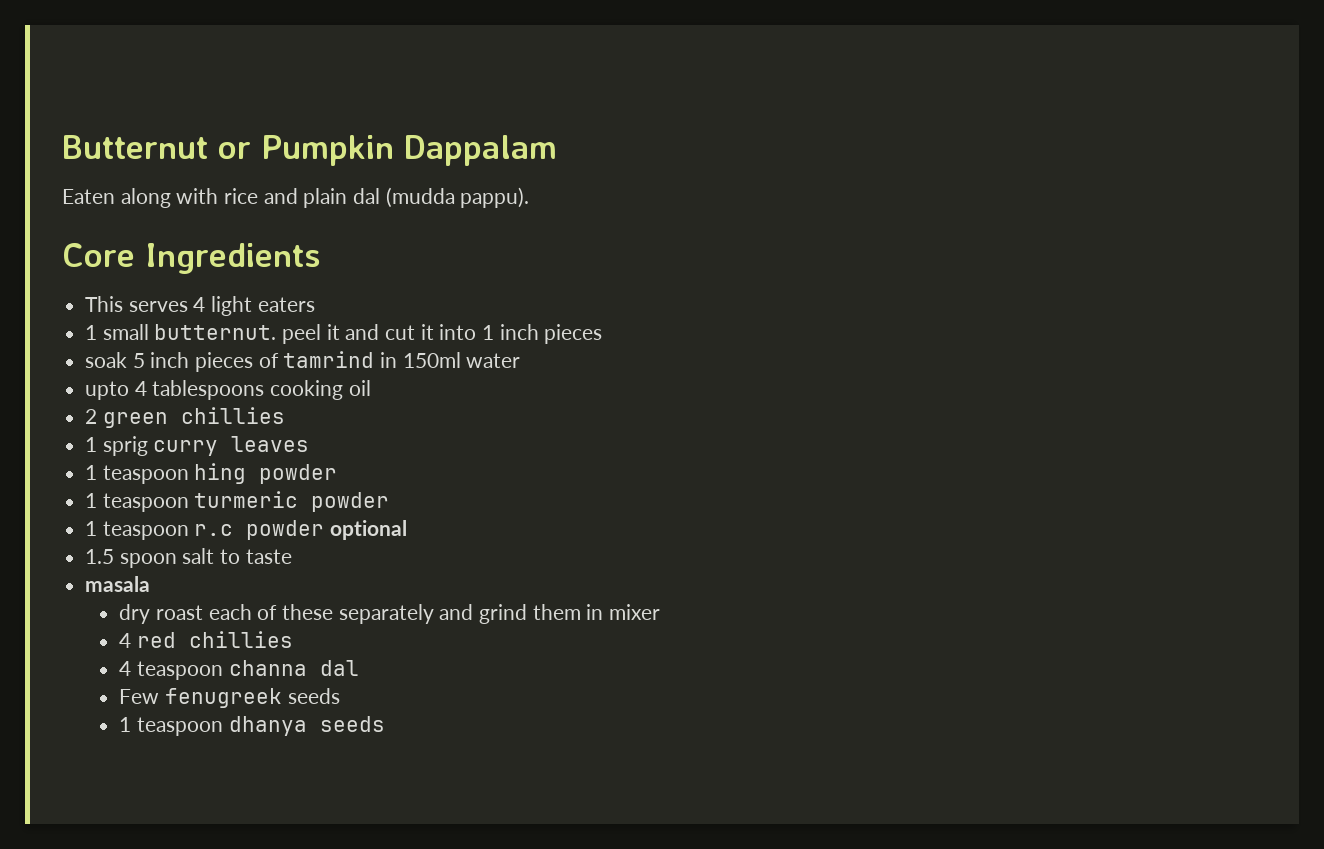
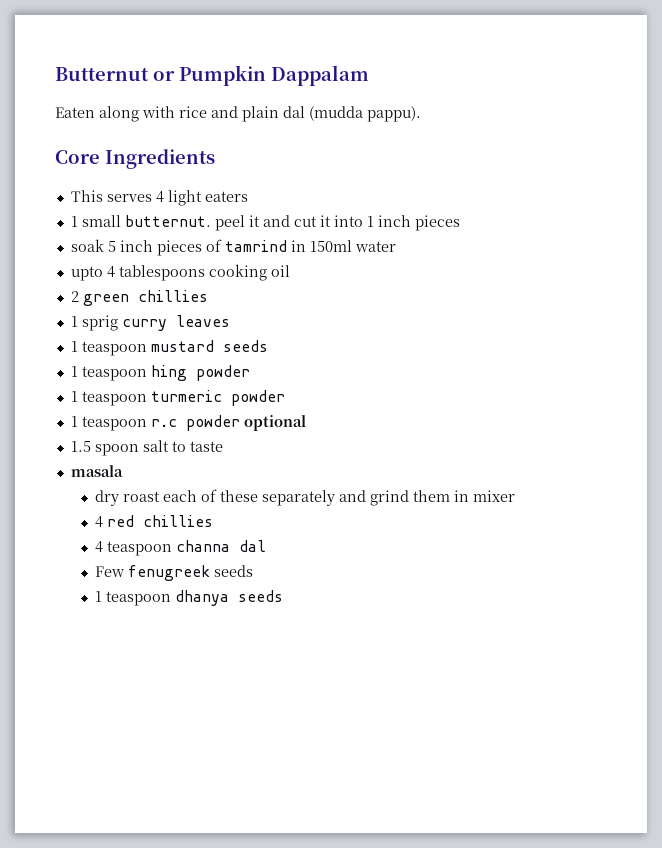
+ 1 teaspoon mustard seeds

